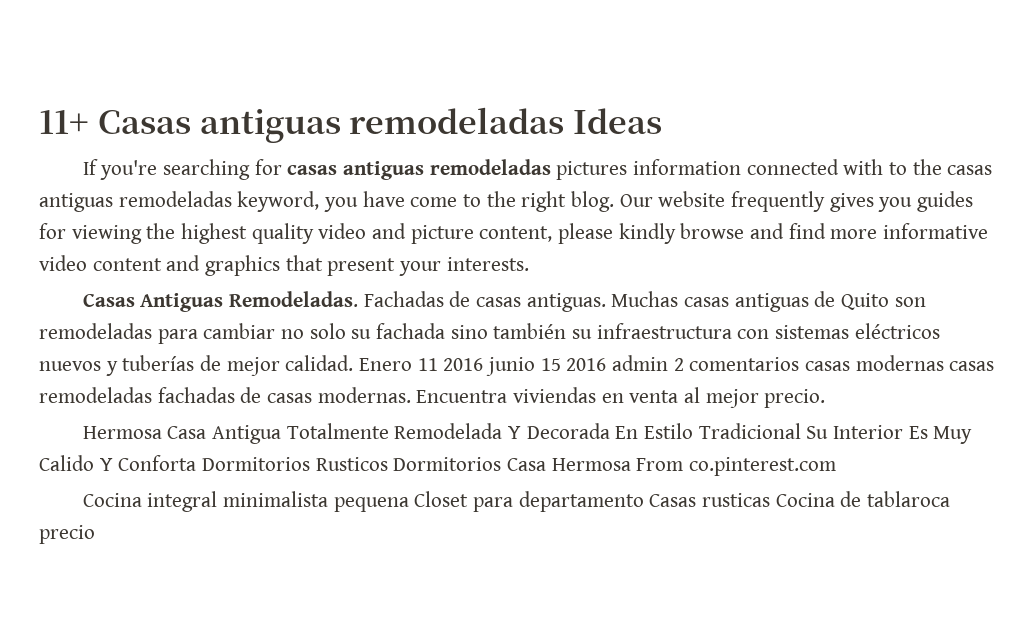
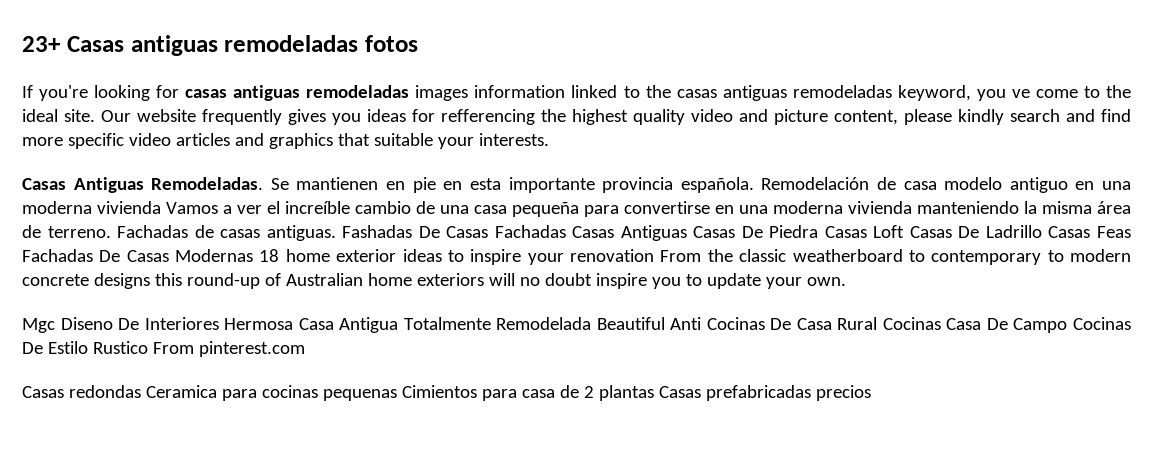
- 11+ Casas antiguas remodeladas Ideas
+ 23+ Casas antiguas remodeladas fotos
- If you're searching for casas antiguas remodeladas pictures information connected with to the casas antiguas remodeladas keyword, you have come to the right blog.
+ If you're looking for casas antiguas remodeladas images information linked to the casas antiguas remodeladas keyword, you ve come to the ideal site.
- Our website frequently gives you guides for viewing the highest quality video and picture content, please kindly browse and find more informative video content and graphics that present your interests.
+ Our website frequently gives you ideas for refferencing the highest quality video and picture content, please kindly search and find more specific video articles and graphics that suitable your interests.
- Fachadas de casas antiguas. Muchas casas antiguas de Quito son remodeladas para cambiar no solo su fachada sino también su infraestructura con sistemas eléctricos nuevos y tuberías de mejor calidad. Enero 11 2016 junio 15 2016 admin 2 comentarios casas modernas casas remodeladas fachadas de casas modernas. Encuentra viviendas en venta al mejor precio.
- Hermosa Casa Antigua Totalmente Remodelada Y Decorada En Estilo Tradicional Su Interior Es Muy Calido Y Conforta Dormitorios Rusticos Dormitorios Casa Hermosa From co.pinterest.com
- Cocina integral minimalista pequena Closet para departamento Casas rusticas Cocina de tablaroca precio
+ Se mantienen en pie en esta importante provincia española. Remodelación de casa modelo antiguo en una moderna vivienda Vamos a ver el increíble cambio de una casa pequeña para convertirse en una moderna vivienda manteniendo la misma área de terreno. Fachadas de casas antiguas. Fashadas De Casas Fachadas Casas Antiguas Casas De Piedra Casas Loft Casas De Ladrillo Casas Feas Fachadas De Casas Modernas 18 home exterior ideas to inspire your renovation From the classic weatherboard to contemporary to modern concrete designs this round-up of Australian home exteriors will no doubt inspire you to update your own.
+ Mgc Diseno De Interiores Hermosa Casa Antigua Totalmente Remodelada Beautiful Anti Cocinas De Casa Rural Cocinas Casa De Campo Cocinas De Estilo Rustico From pinterest.com
+ Casas redondas Ceramica para cocinas pequenas Cimientos para casa de 2 plantas Casas prefabricadas precios

